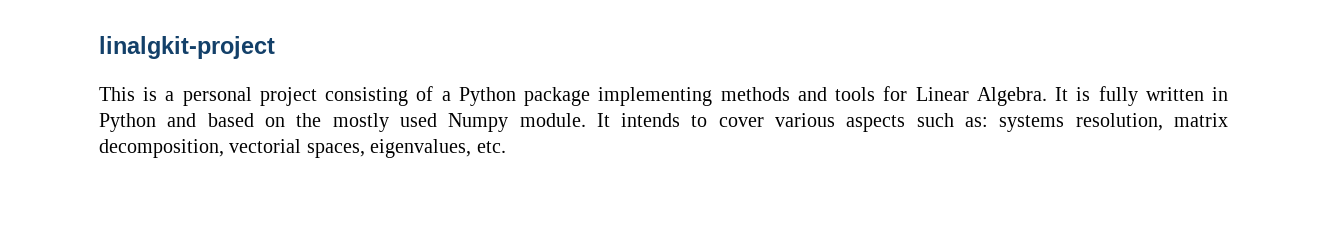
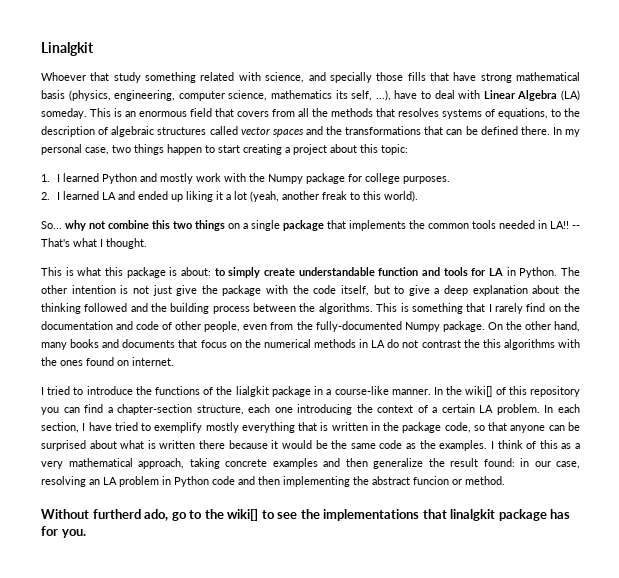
- linalgkit-project
- This is a personal project consisting of a Python package implementing methods and tools for Linear Algebra. It is fully written in Python and based on the mostly used Numpy module. It intends to cover various aspects such as: systems resolution, matrix decomposition, vectorial spaces, eigenvalues, etc.
+ Linalgkit
+ Whoever that study something related with science, and specially those fills that have strong mathematical basis (physics, engineering, computer science, mathematics its self, ...), have to deal with Linear Algebra (LA) someday. This is an enormous field that covers from all the methods that resolves systems of equations, to the description of algebraic structures called vector spaces and the transformations that can be defined there. In my personal case, two things happen to start creating a project about this topic:
+ 1. I learned Python and mostly work with the Numpy package for college purposes.
+ 2. I learned LA and ended up liking it a lot (yeah, another freak to this world).
+ So... why not combine this two things on a single package that implements the common tools needed in LA!! -- That's what I thought.
+ This is what this package is about: to simply create understandable function and tools for LA in Python. The other intention is not just give the package with the code itself, but to give a deep explanation about the thinking followed and the building process between the algorithms. This is something that I rarely find on the documentation and code of other people, even from the fully-documented Numpy package. On the other hand, many books and documents that focus on the numerical methods in LA do not contrast the this algorithms with the ones found on internet.
+ I tried to introduce the functions of the lialgkit package in a course-like manner. In the wiki[] of this repository you can find a chapter-section structure, each one introducing the context of a certain LA problem. In each section, I have tried to exemplify mostly everything that is written in the package code, so that anyone can be surprised about what is written there because it would be the same code as the examples. I think of this as a very mathematical approach, taking concrete examples and then generalize the result found: in our case, resolving an LA problem in Python code and then implementing the abstract funcion or method.
+ Without furtherd ado, go to the wiki[] to see the implementations that linalgkit package has for you.

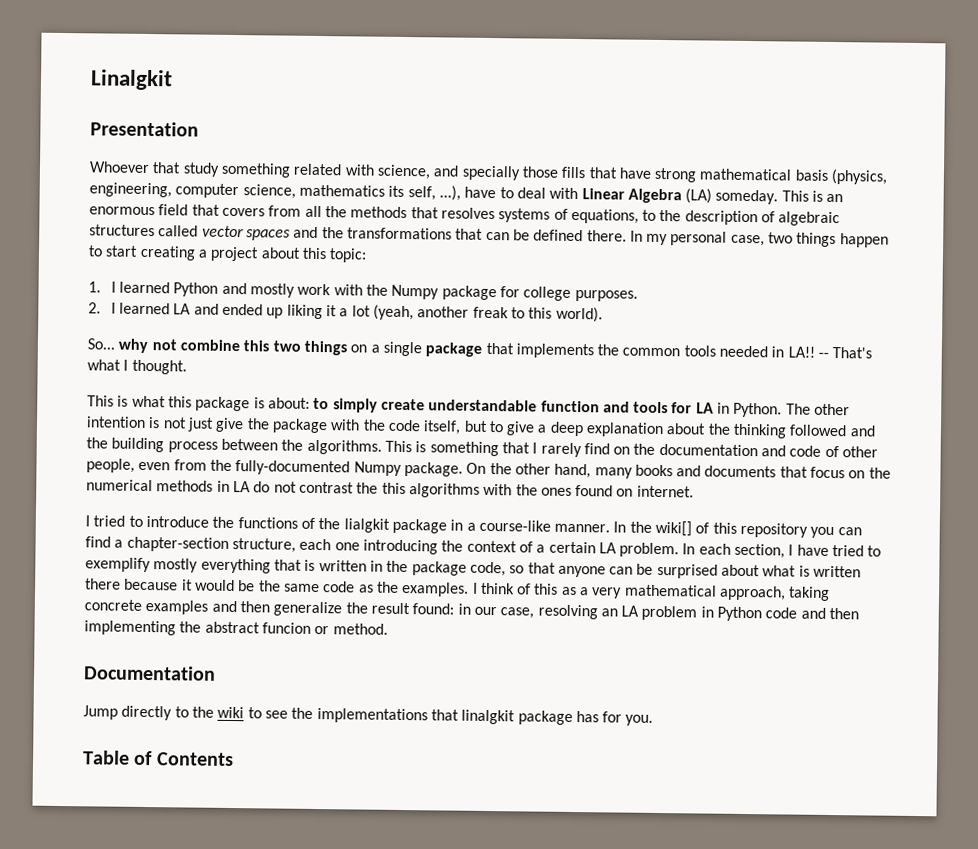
+ Presentation
- Without furtherd ado, go to the wiki[] to see the implementations that linalgkit package has for you.
+ Documentation
+ Jump directly to the wiki to see the implementations that linalgkit package has for you.
+ Table of Contents

